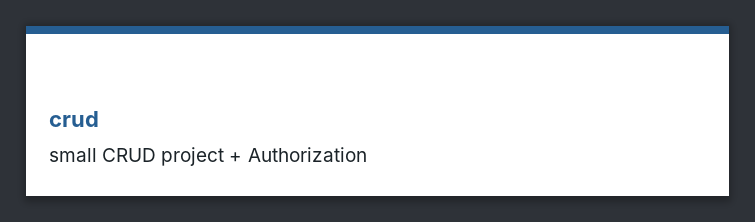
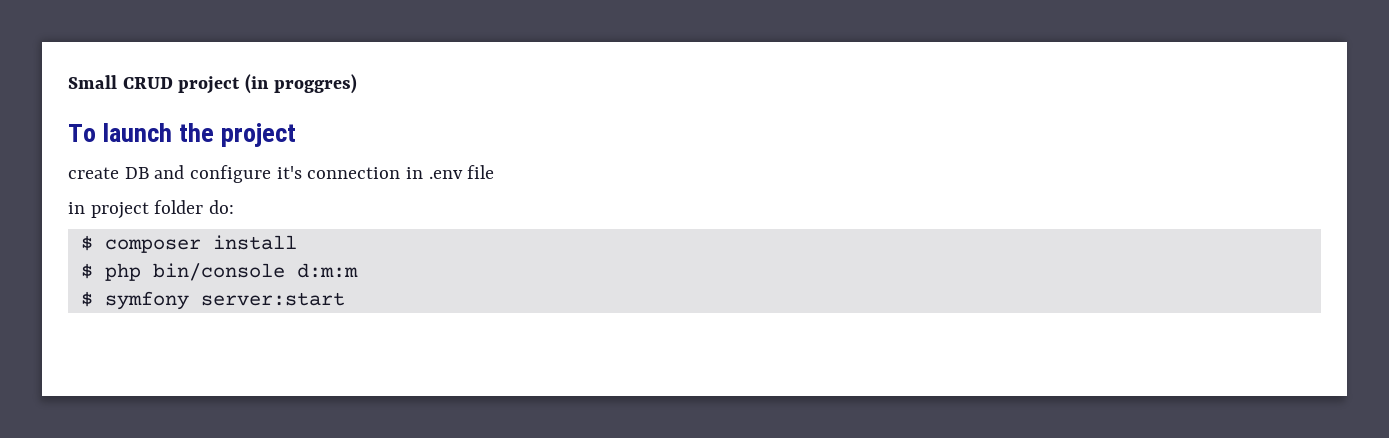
- crud
- small CRUD project + Authorization
+ Small CRUD project (in proggres)
+ To launch the project
+ create DB and configure it's connection in .env file
+ in project folder do:
+ $ composer install
+ $ php bin/console d:m:m
+ $ symfony server:start

